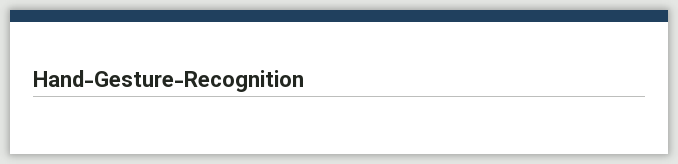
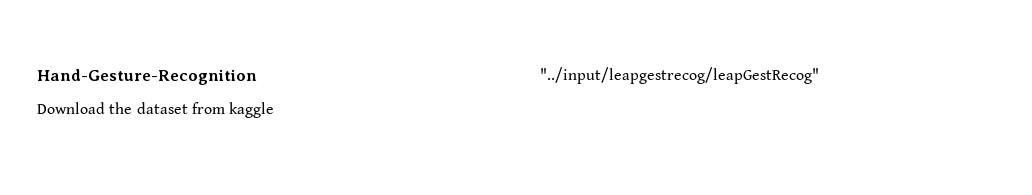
+ Download the dataset from kaggle "../input/leapgestrecog/leapGestRecog"

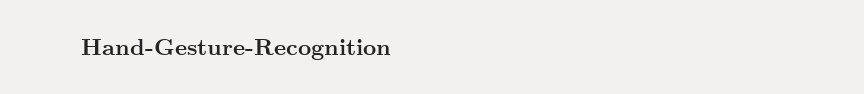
- Download the dataset from kaggle "../input/leapgestrecog/leapGestRecog"

